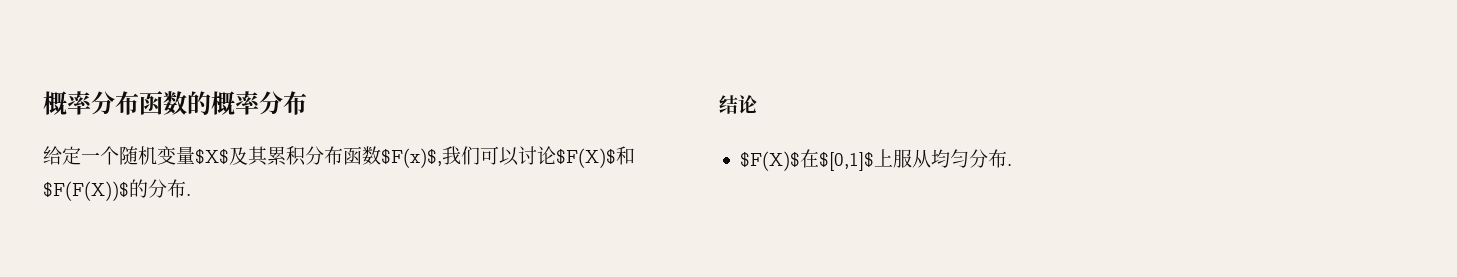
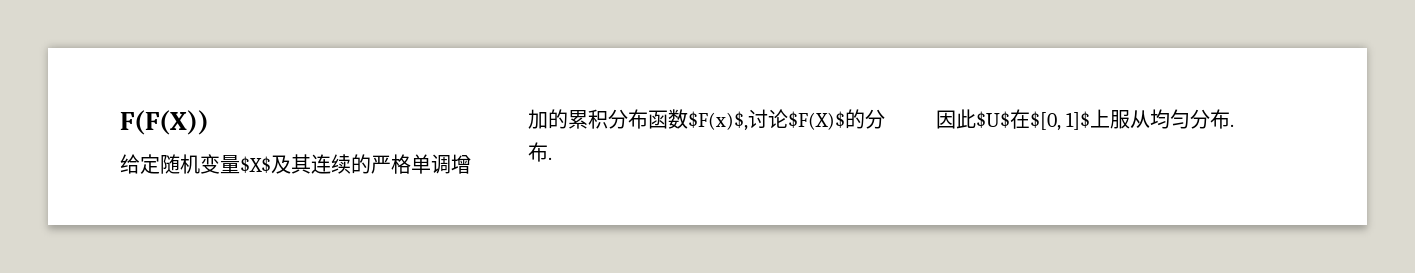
- 概率分布函数的概率分布
+ F(F(X))
- 给定一个随机变量$X$及其累积分布函数$F(x)$,我们可以讨论$F(X)$和$F(F(X))$的分布.
+ 给定随机变量$X$及其连续的严格单调增加的累积分布函数$F(x)$,讨论$F(X)$的分布.
- 结论
- $F(X)$在$[0,1]$上服从均匀分布.
+ 因此$U$在$[0, 1]$上服从均匀分布.

